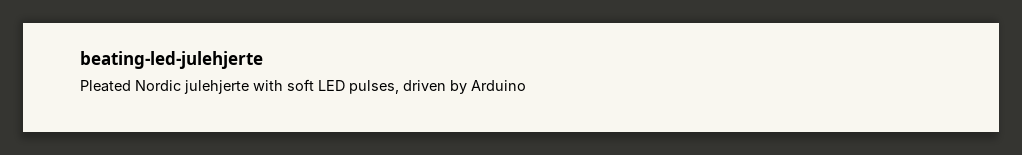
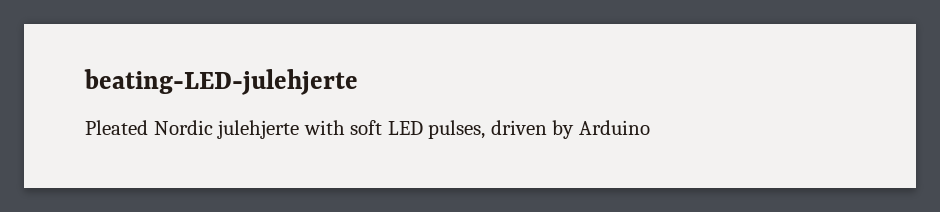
- beating-led-julehjerte
+ beating-LED-julehjerte

